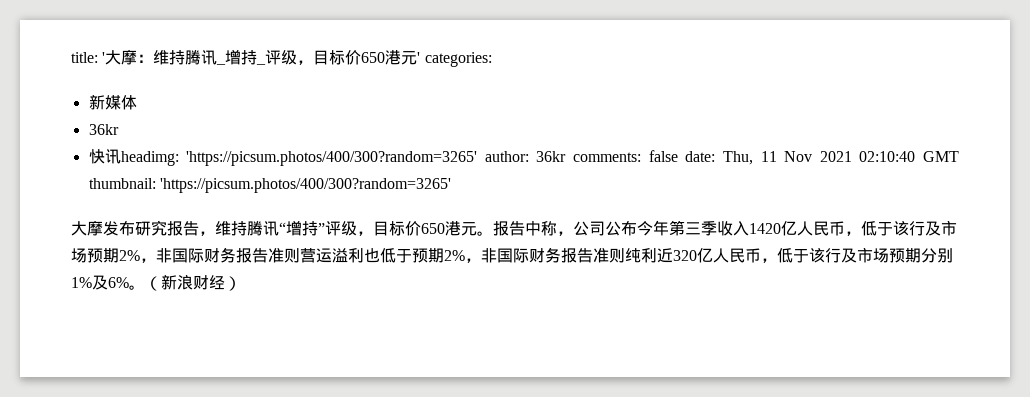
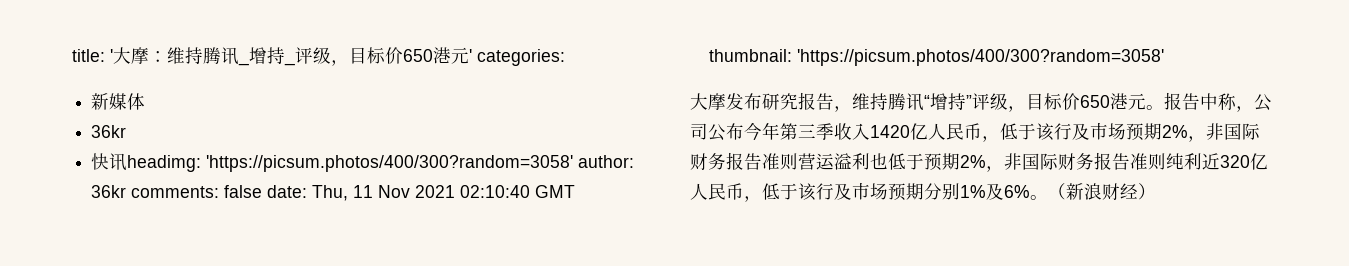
- 快讯headimg: 'https://picsum.photos/400/300?random=3265' author: 36kr comments: false date: Thu, 11 Nov 2021 02:10:40 GMT thumbnail: 'https://picsum.photos/400/300?random=3265'
+ 快讯headimg: 'https://picsum.photos/400/300?random=3058' author: 36kr comments: false date: Thu, 11 Nov 2021 02:10:40 GMT thumbnail: 'https://picsum.photos/400/300?random=3058'

